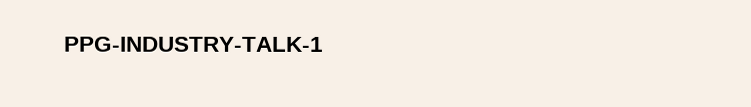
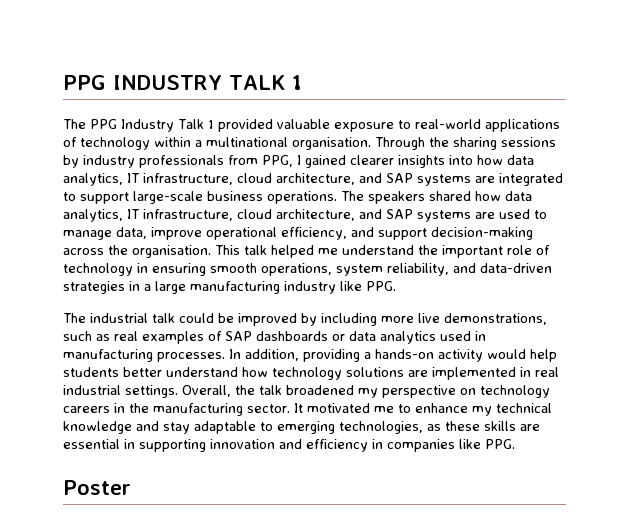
- PPG-INDUSTRY-TALK-1
+ PPG INDUSTRY TALK 1
+ The PPG Industry Talk 1 provided valuable exposure to real-world applications of technology within a multinational organisation. Through the sharing sessions by industry professionals from PPG, I gained clearer insights into how data analytics, IT infrastructure, cloud architecture, and SAP systems are integrated to support large-scale business operations. The speakers shared how data analytics, IT infrastructure, cloud architecture, and SAP systems are used to manage data, improve operational efficiency, and support decision-making across the organisation. This talk helped me understand the important role of technology in ensuring smooth operations, system reliability, and data-driven strategies in a large manufacturing industry like PPG.
+ The industrial talk could be improved by including more live demonstrations, such as real examples of SAP dashboards or data analytics used in manufacturing processes. In addition, providing a hands-on activity would help students better understand how technology solutions are implemented in real industrial settings. Overall, the talk broadened my perspective on technology careers in the manufacturing sector. It motivated me to enhance my technical knowledge and stay adaptable to emerging technologies, as these skills are essential in supporting innovation and efficiency in companies like PPG.
+ Poster

